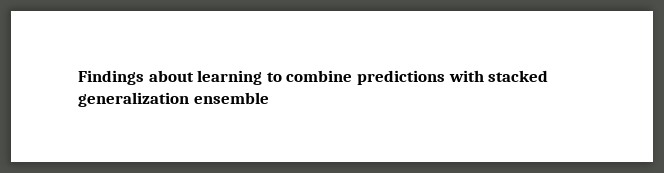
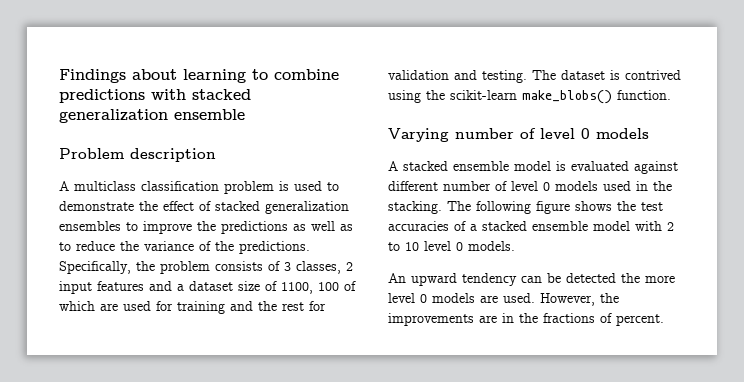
+ Problem description
+ A multiclass classification problem is used to demonstrate the effect of stacked generalization ensembles to improve the predictions as well as to reduce the variance of the predictions. Specifically, the problem consists of 3 classes, 2 input features and a dataset size of 1100, 100 of which are used for training and the rest for validation and testing. The dataset is contrived using the scikit-learn make_blobs() function.
+ Varying number of level 0 models
+ A stacked ensemble model is evaluated against different number of level 0 models used in the stacking. The following figure shows the test accuracies of a stacked ensemble model with 2 to 10 level 0 models.
+ An upward tendency can be detected the more level 0 models are used. However, the improvements are in the fractions of percent.

